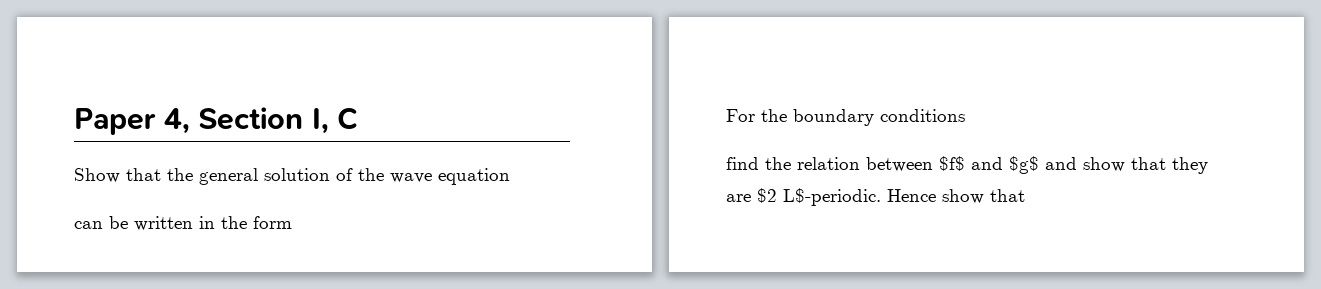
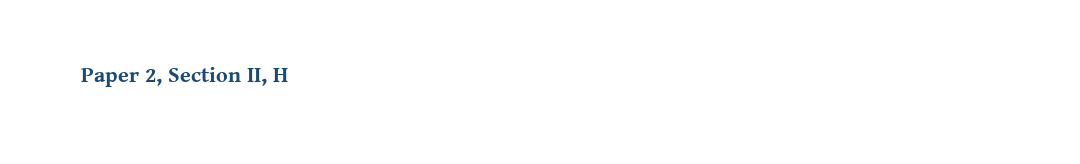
- Paper 4, Section I, C
- Show that the general solution of the wave equation
- can be written in the form
- For the boundary conditions
- find the relation between $f$ and $g$ and show that they are $2 L$-periodic. Hence show that
+ Paper 2, Section II, H

